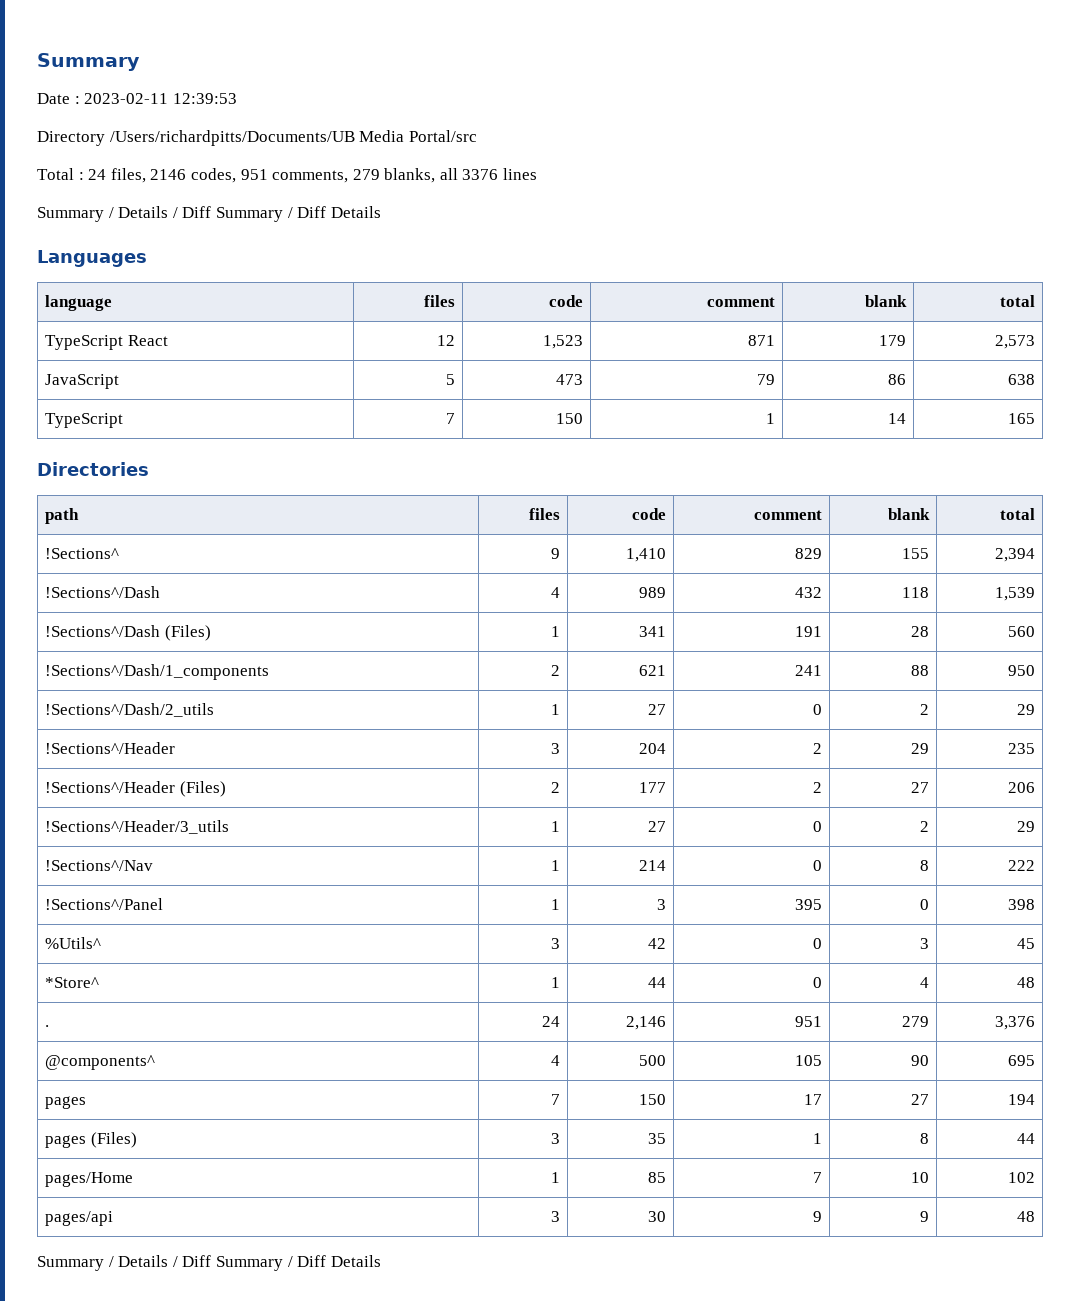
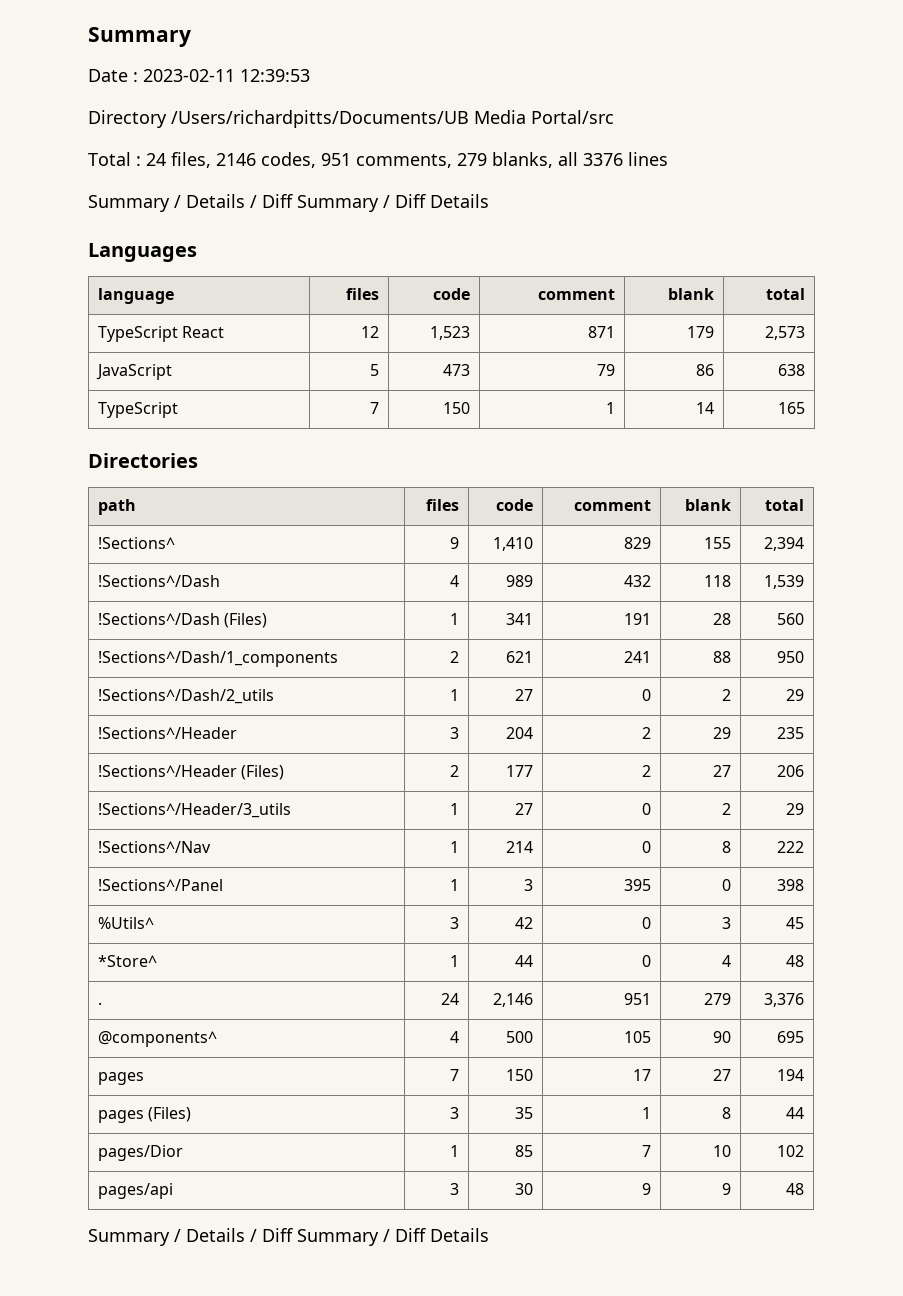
- pages/Home | 1 | 85 | 7 | 10 | 102
+ pages/Dior | 1 | 85 | 7 | 10 | 102

